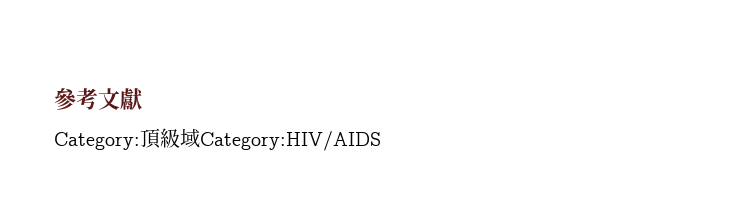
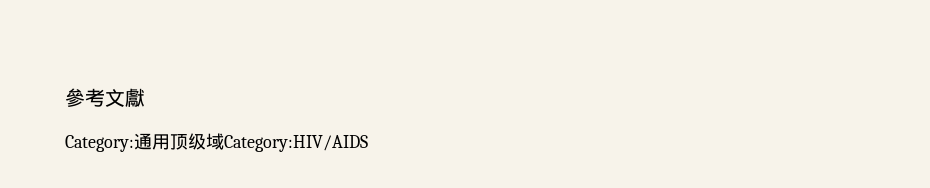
- Category:頂級域Category:HIV/AIDS
+ Category:通用顶级域Category:HIV/AIDS

